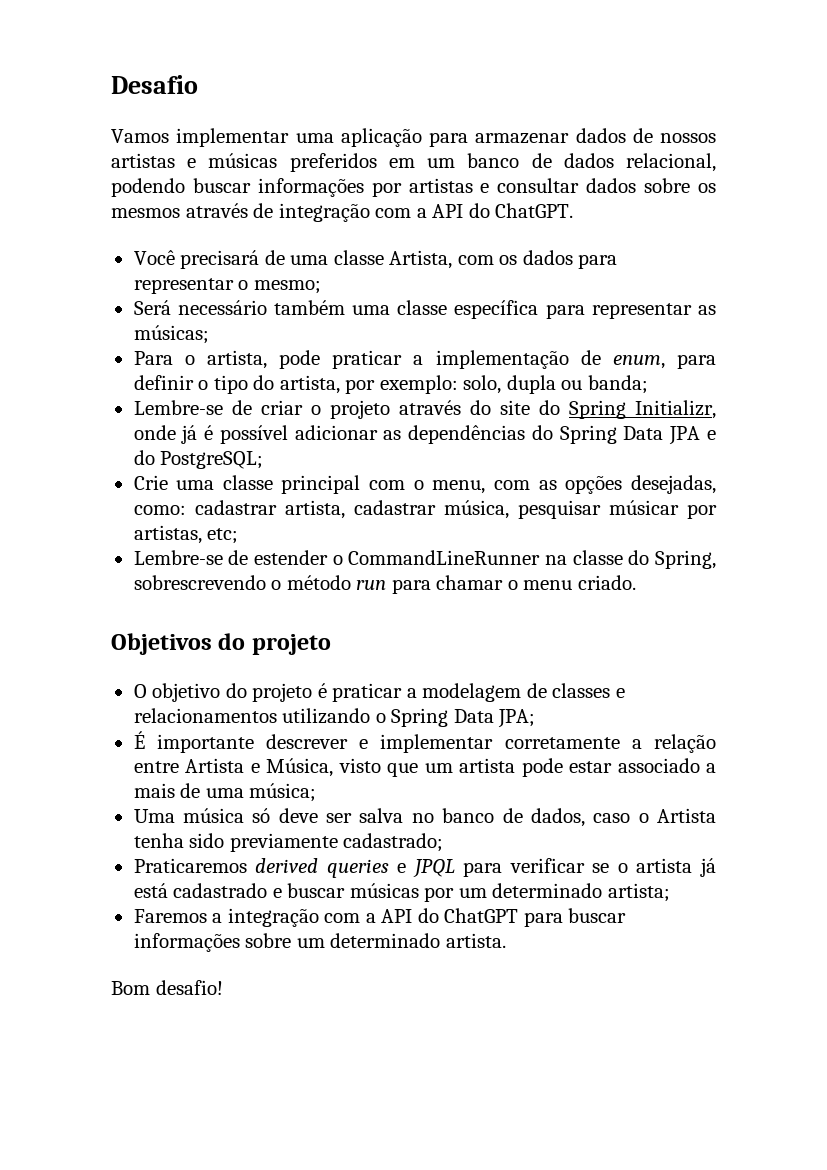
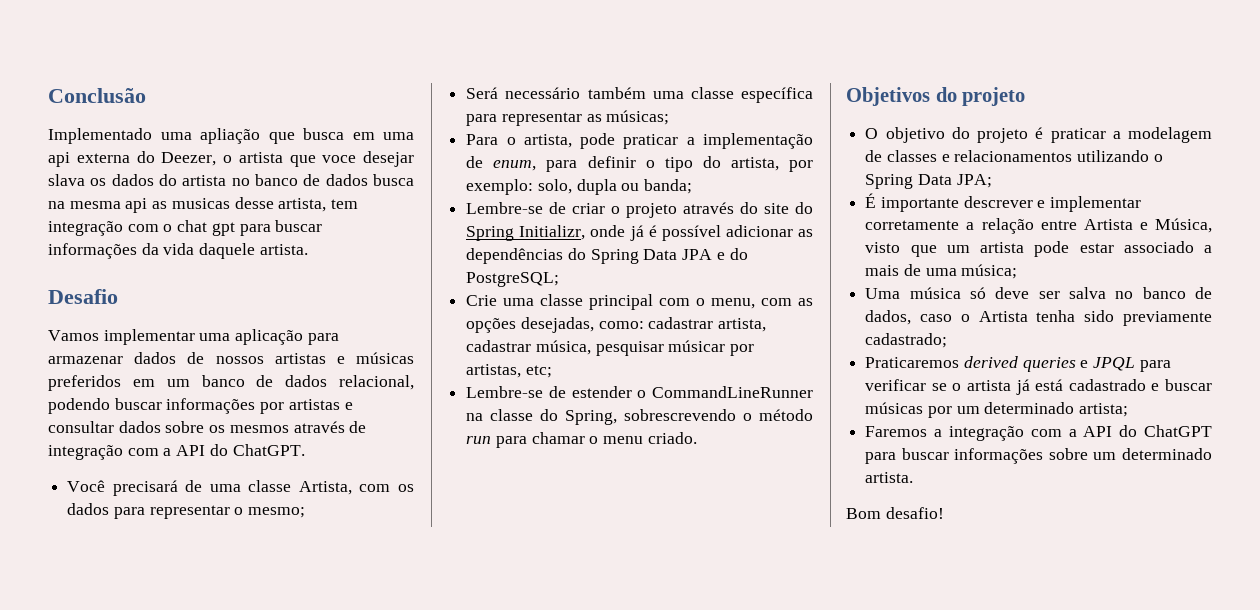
+ Conclusão
+ Implementado uma apliação que busca em uma api externa do Deezer, o artista que voce desejar slava os dados do artista no banco de dados busca na mesma api as musicas desse artista, tem integração com o chat gpt para buscar informações da vida daquele artista.

